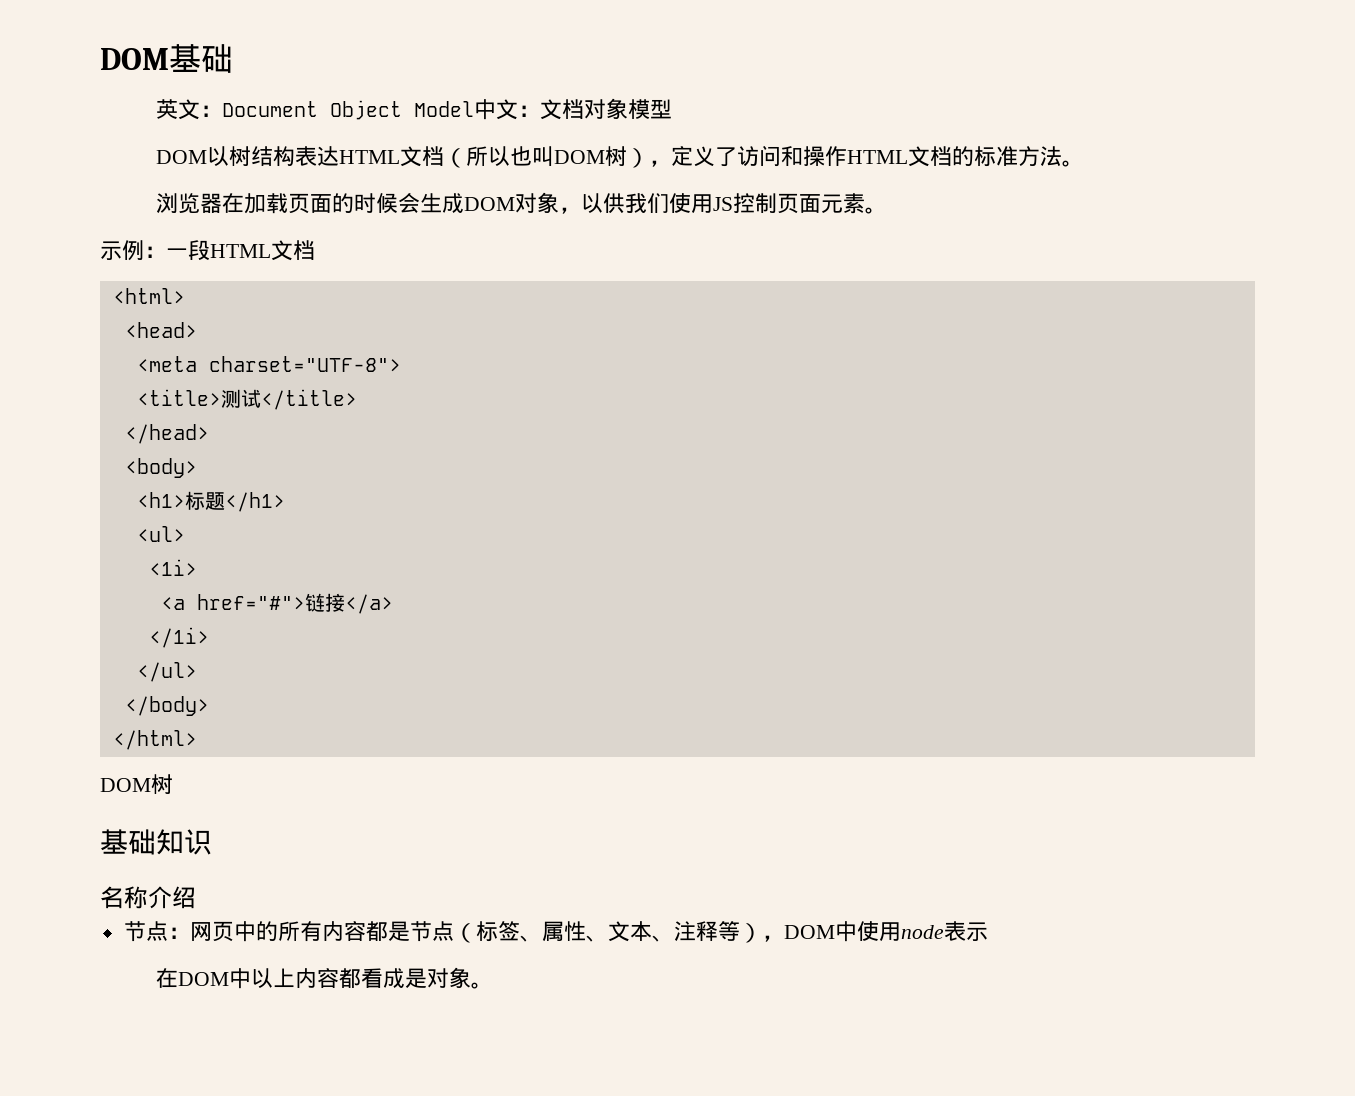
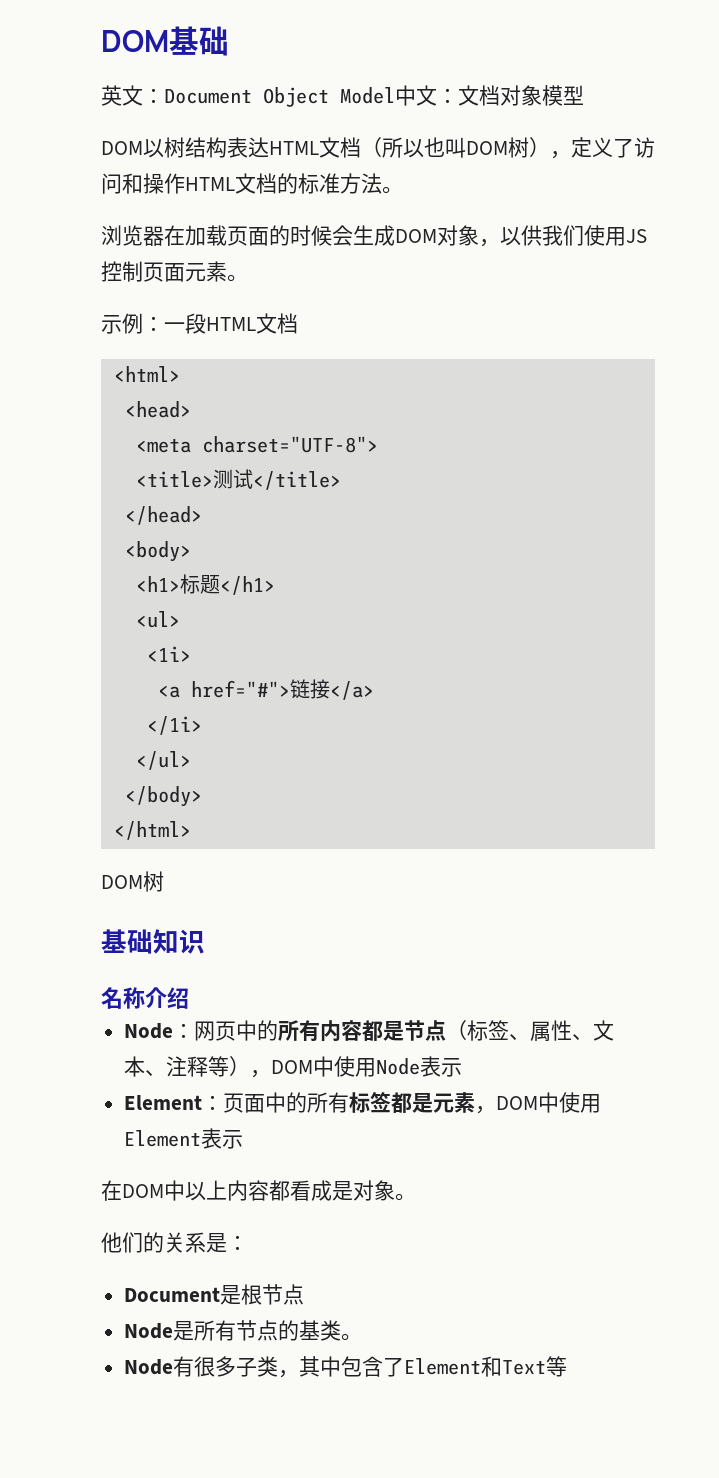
- 节点：网页中的所有内容都是节点（标签、属性、文本、注释等），DOM中使用node表示
+ Node：网页中的所有内容都是节点（标签、属性、文本、注释等），DOM中使用Node表示
+ Element：页面中的所有标签都是元素，DOM中使用Element表示
+ 他们的关系是：
+ Document是根节点
+ Node是所有节点的基类。
+ Node有很多子类，其中包含了Element和Text等

